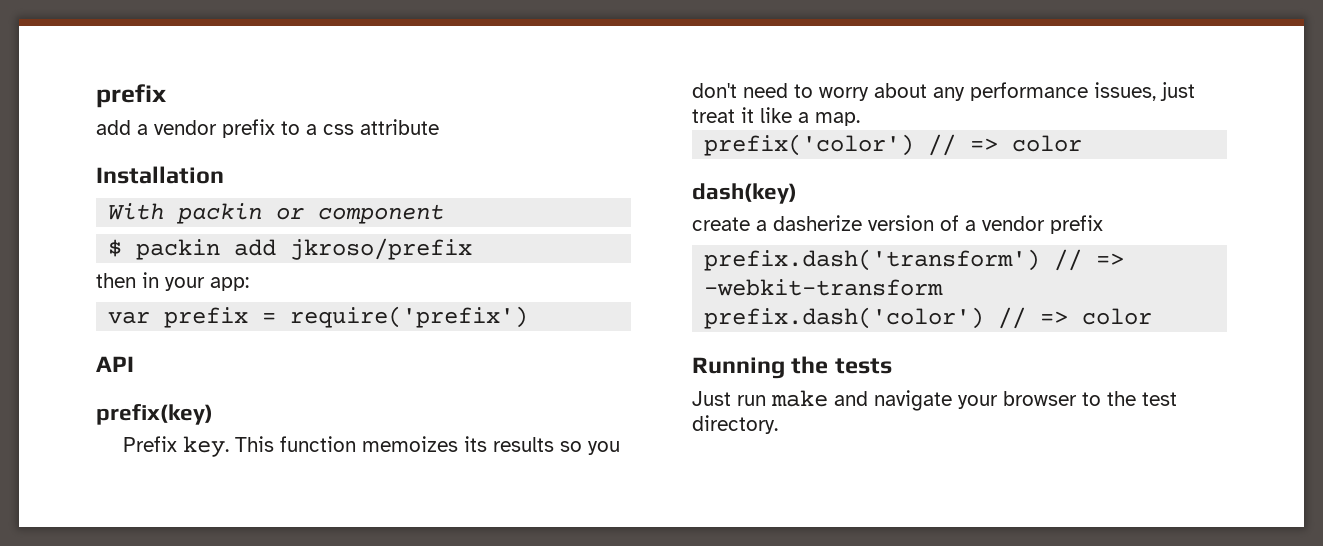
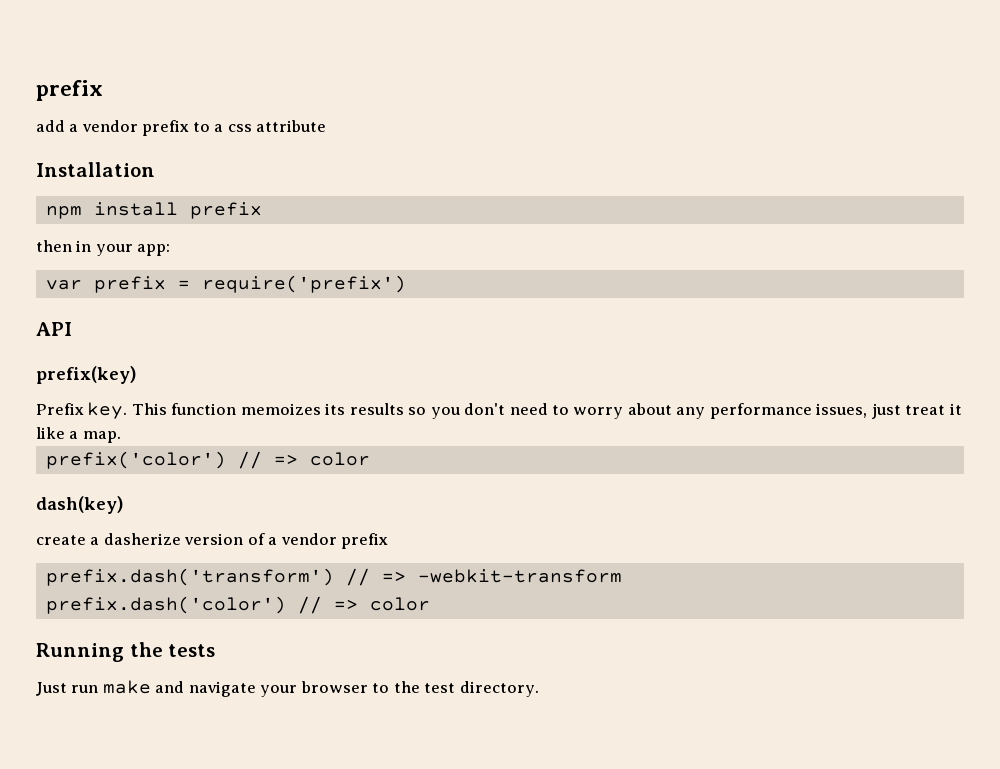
- With packin or component
- $ packin add jkroso/prefix
+ npm install prefix

